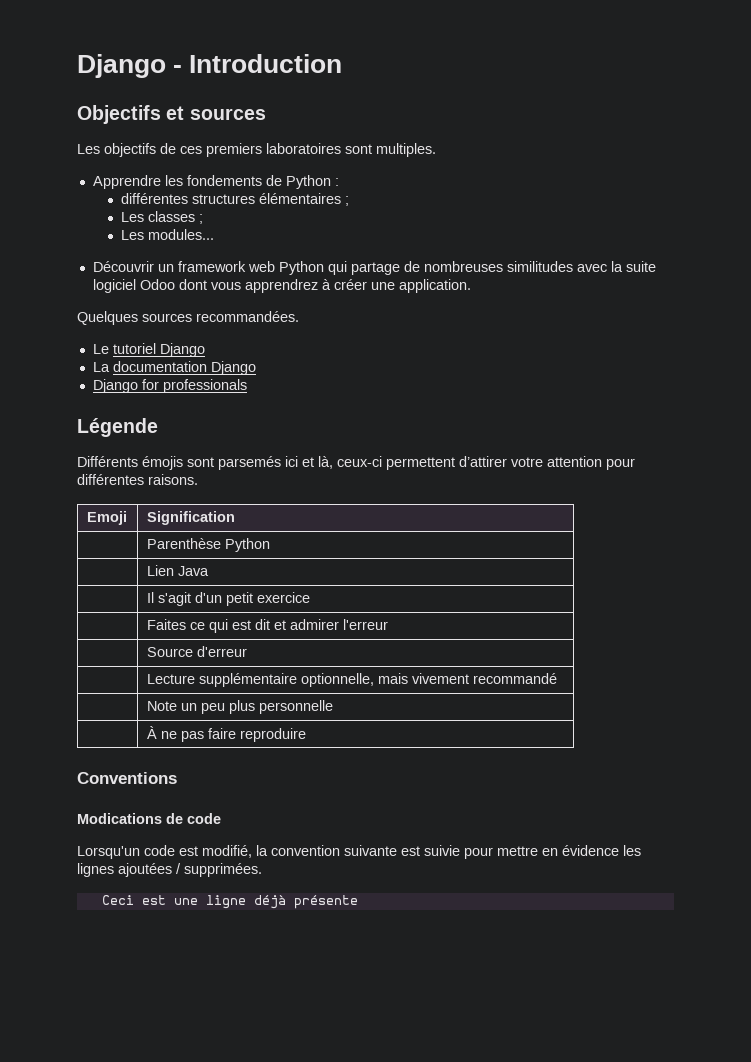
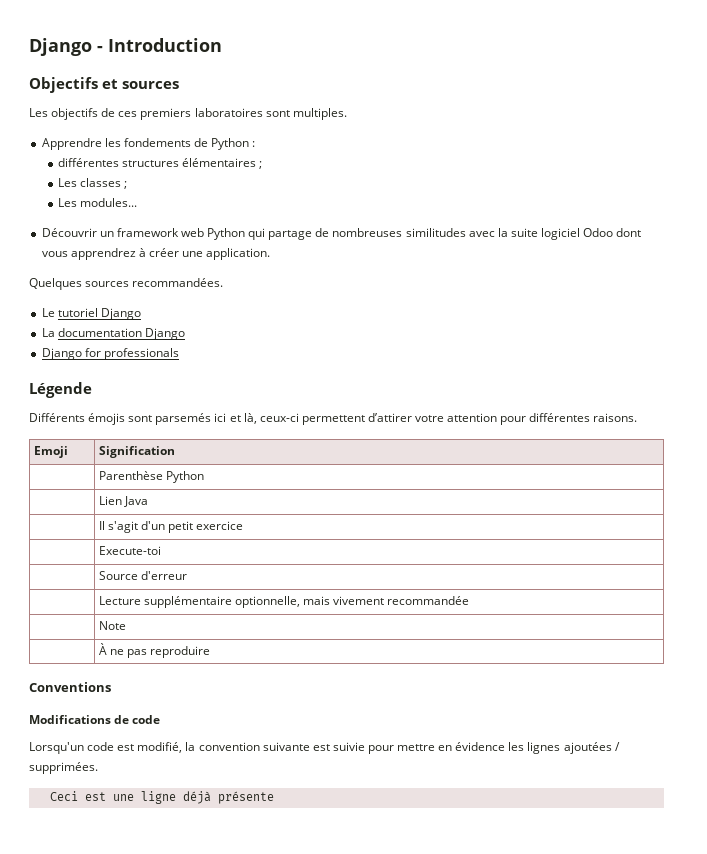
- | Faites ce qui est dit et admirer l'erreur
+ | Execute-toi
- | Lecture supplémentaire optionnelle, mais vivement recommandé
+ | Lecture supplémentaire optionnelle, mais vivement recommandée
- | Note un peu plus personnelle
+ | Note
- | À ne pas faire reproduire
+ | À ne pas reproduire
- Modications de code
+ Modifications de code

